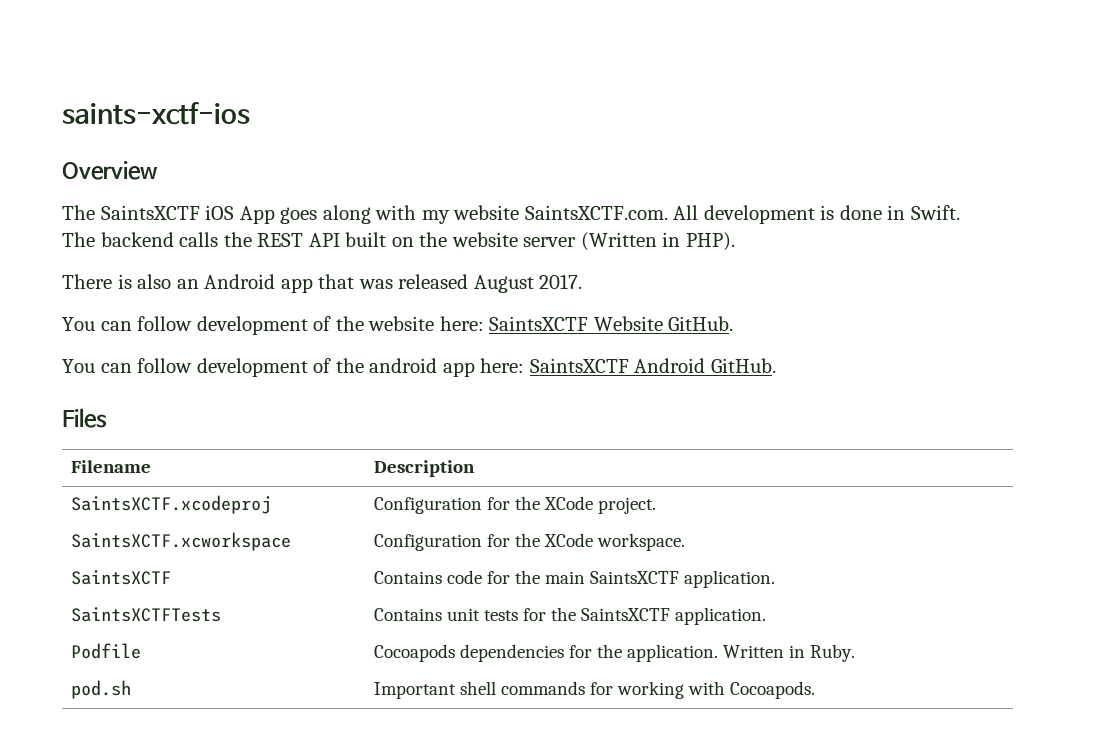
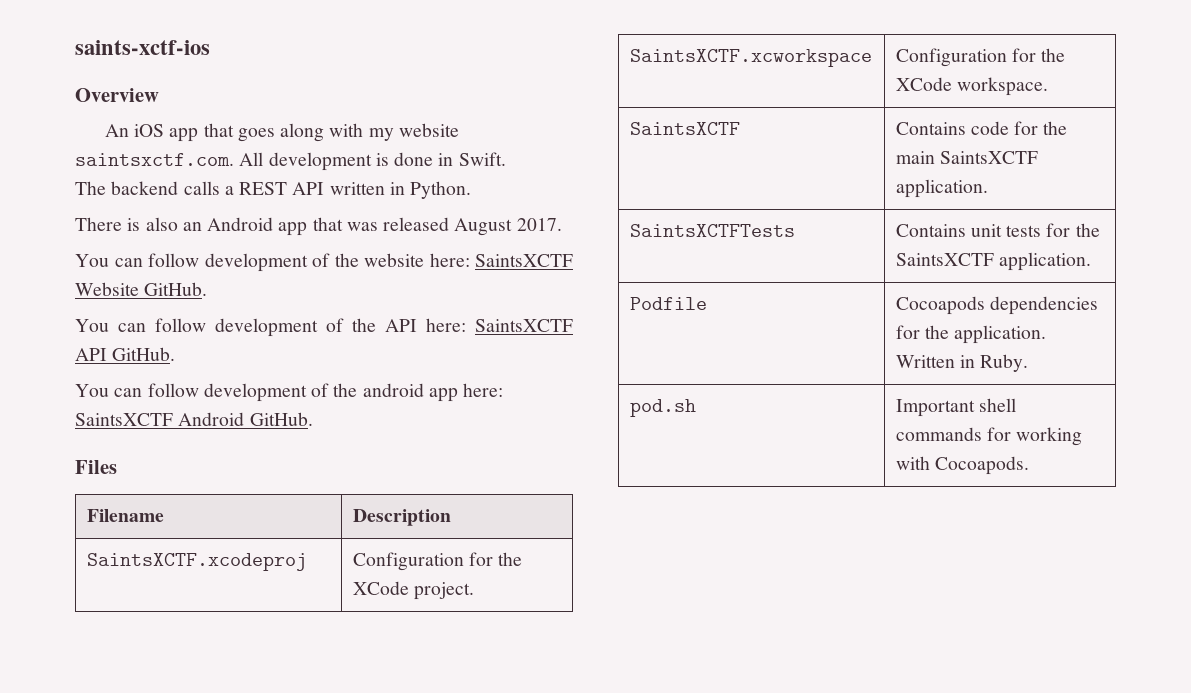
- The SaintsXCTF iOS App goes along with my website SaintsXCTF.com. All development is done in Swift.
+ An iOS app that goes along with my website saintsxctf.com. All development is done in Swift.
- The backend calls the REST API built on the website server (Written in PHP).
+ The backend calls a REST API written in Python.
+ You can follow development of the API here: SaintsXCTF API GitHub.

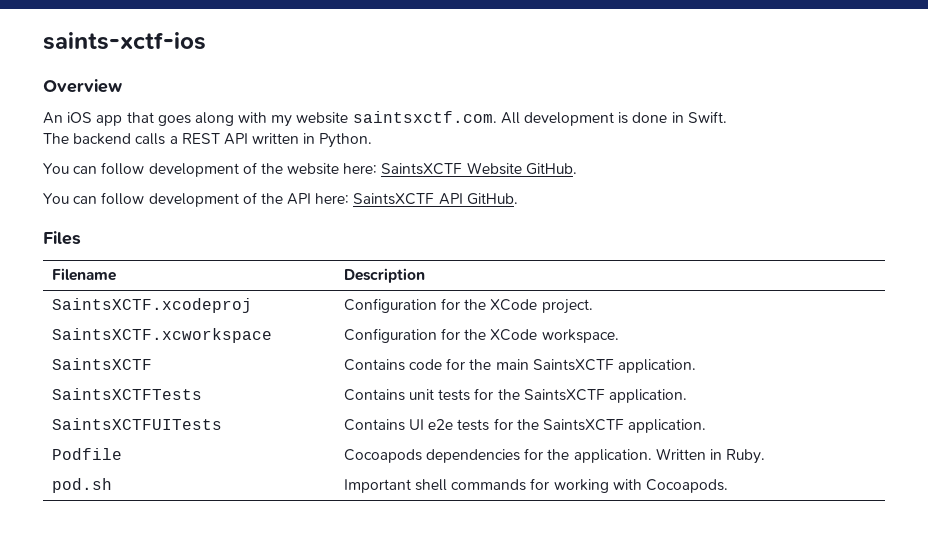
- There is also an Android app that was released August 2017.
- You can follow development of the android app here: SaintsXCTF Android GitHub.
+ SaintsXCTFUITests | Contains UI e2e tests for the SaintsXCTF application.

